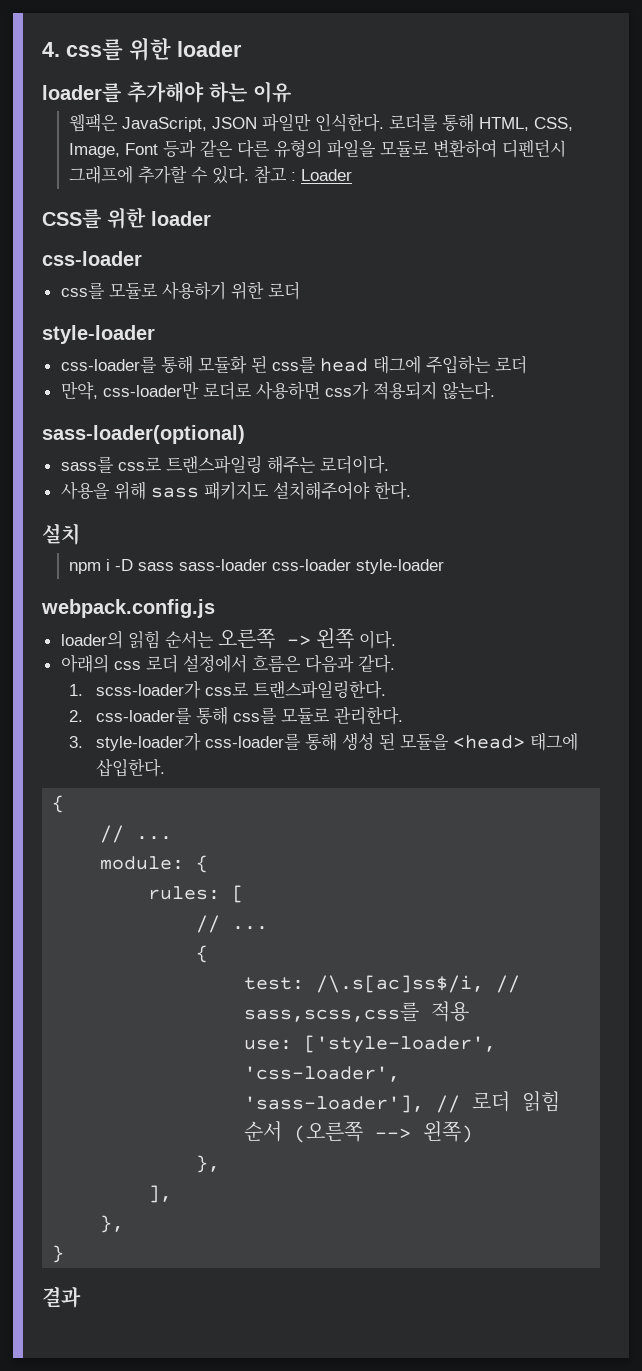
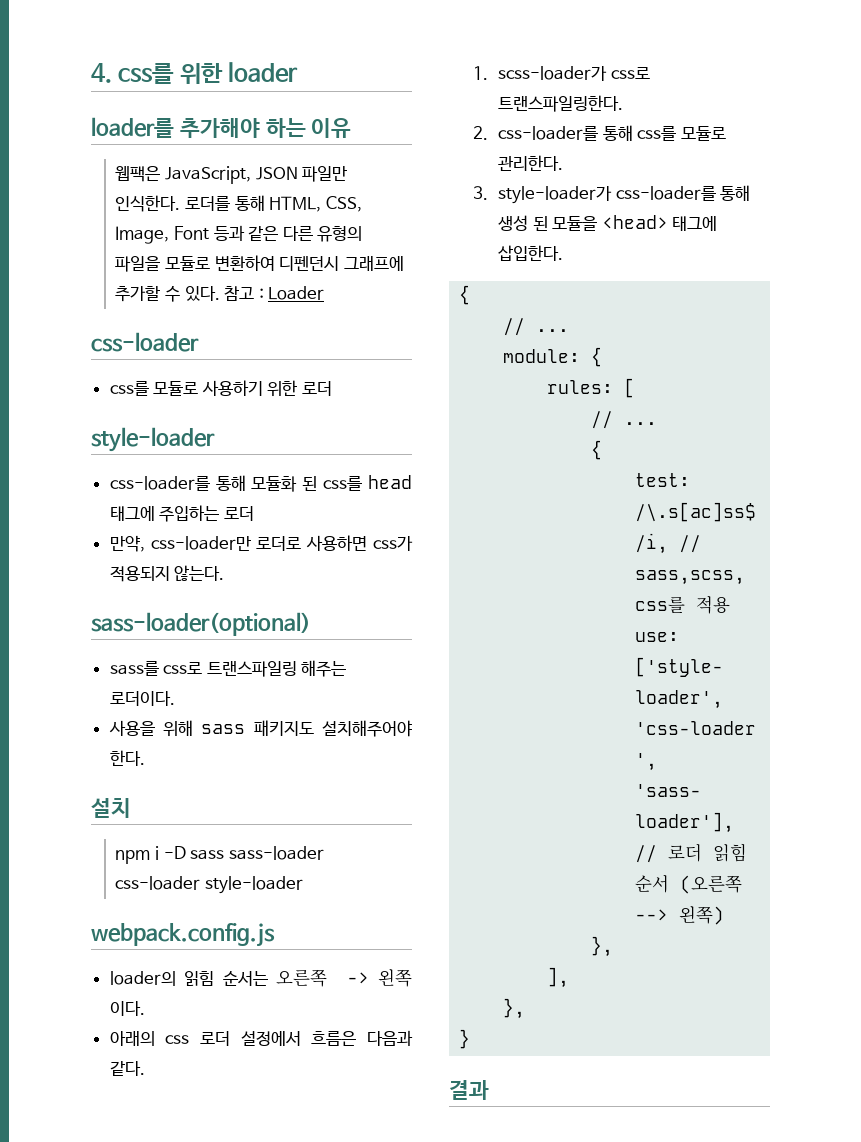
- CSS를 위한 loader

